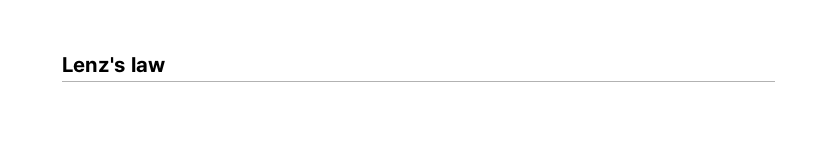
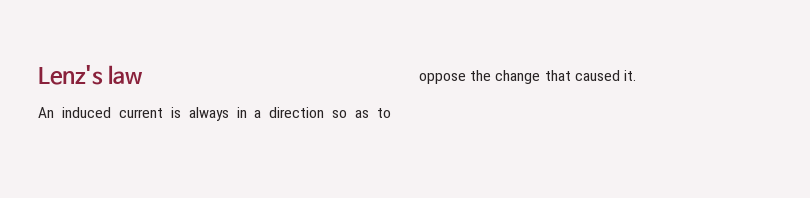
+ An induced current is always in a direction so as to oppose the change that caused it.

